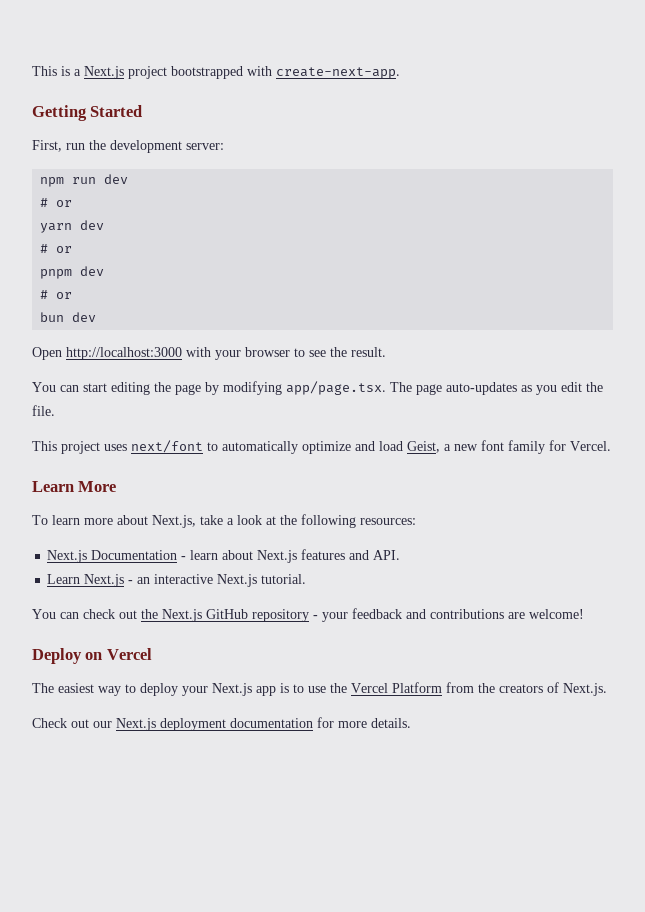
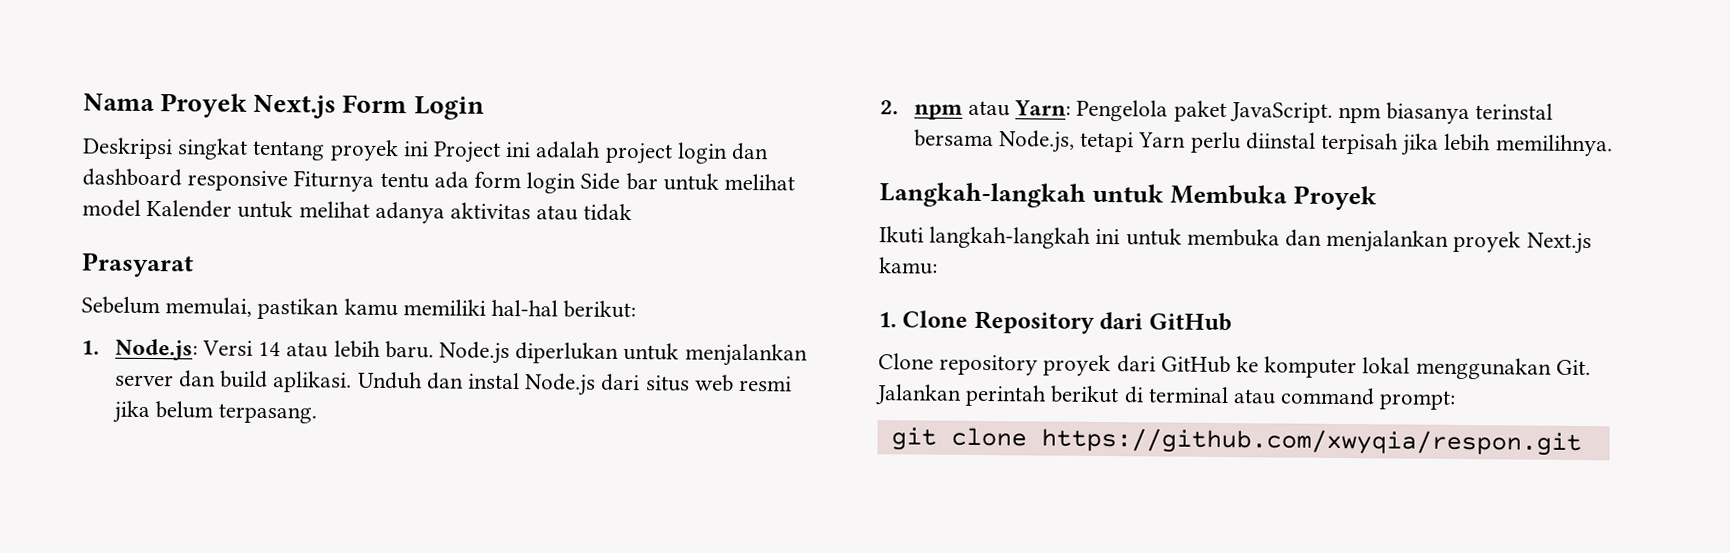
- This is a Next.js project bootstrapped with create-next-app.
- Getting Started
- First, run the development server:
- npm run dev
- # or
- yarn dev
- # or
- pnpm dev
- # or
- bun dev
- Open http://localhost:3000 with your browser to see the result.
- You can start editing the page by modifying app/page.tsx. The page auto-updates as you edit the file.
- This project uses next/font to automatically optimize and load Geist, a new font family for Vercel.
- Learn More
- To learn more about Next.js, take a look at the following resources:
- Next.js Documentation - learn about Next.js features and API.
- Learn Next.js - an interactive Next.js tutorial.
- You can check out the Next.js GitHub repository - your feedback and contributions are welcome!
- Deploy on Vercel
- The easiest way to deploy your Next.js app is to use the Vercel Platform from the creators of Next.js.
- Check out our Next.js deployment documentation for more details.
+ Nama Proyek Next.js Form Login
+ Deskripsi singkat tentang proyek ini Project ini adalah project login dan dashboard responsive Fiturnya tentu ada form login Side bar untuk melihat model Kalender untuk melihat adanya aktivitas atau tidak
+ Prasyarat
+ Sebelum memulai, pastikan kamu memiliki hal-hal berikut:
+ 1. Node.js: Versi 14 atau lebih baru. Node.js diperlukan untuk menjalankan server dan build aplikasi. Unduh dan instal Node.js dari situs web resmi jika belum terpasang.
+ 2. npm atau Yarn: Pengelola paket JavaScript. npm biasanya terinstal bersama Node.js, tetapi Yarn perlu diinstal terpisah jika lebih memilihnya.
+ Langkah-langkah untuk Membuka Proyek
+ Ikuti langkah-langkah ini untuk membuka dan menjalankan proyek Next.js kamu:
+ 1. Clone Repository dari GitHub
+ Clone repository proyek dari GitHub ke komputer lokal menggunakan Git. Jalankan perintah berikut di terminal atau command prompt:
+ git clone https://github.com/xwyqia/respon.git

